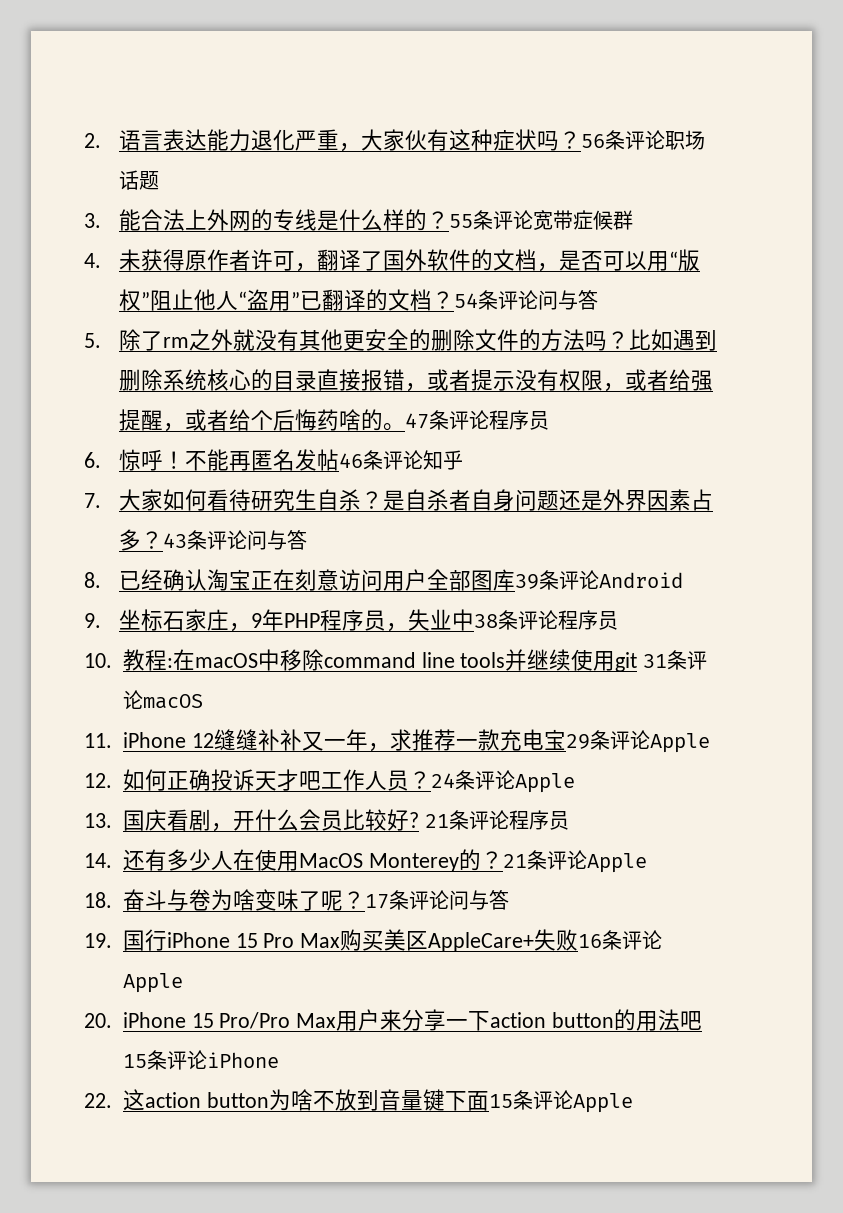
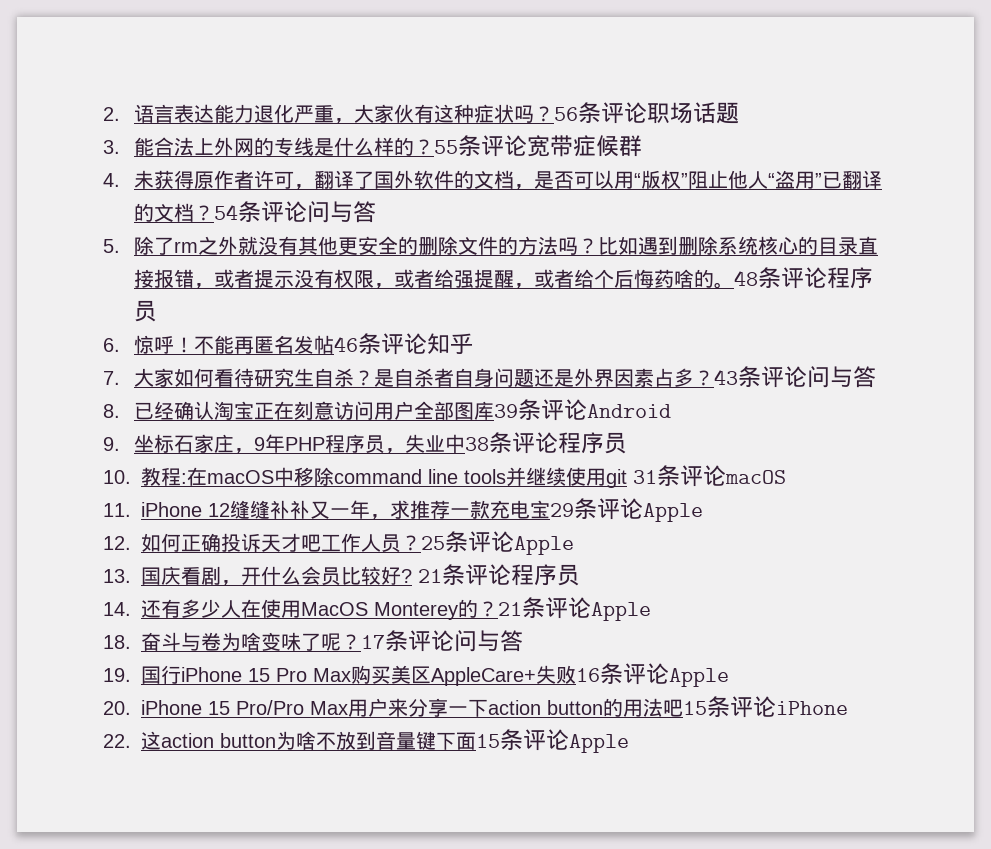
- 47条评论程序员
+ 48条评论程序员
- 24条评论Apple
+ 25条评论Apple

